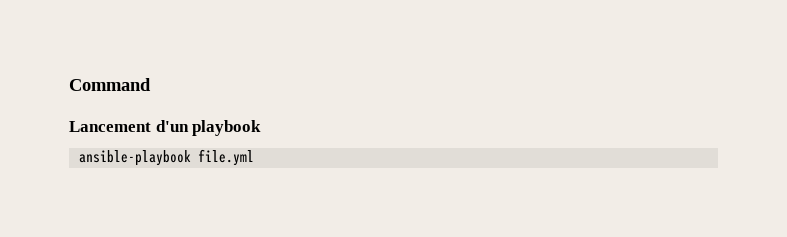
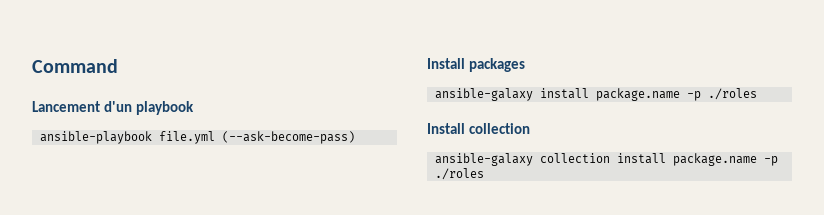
- ansible-playbook file.yml
+ ansible-playbook file.yml (--ask-become-pass)
+ Install packages
+ ansible-galaxy install package.name -p ./roles
+ Install collection
+ ansible-galaxy collection install package.name -p ./roles

